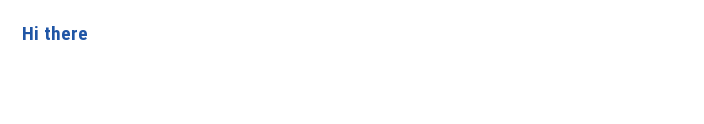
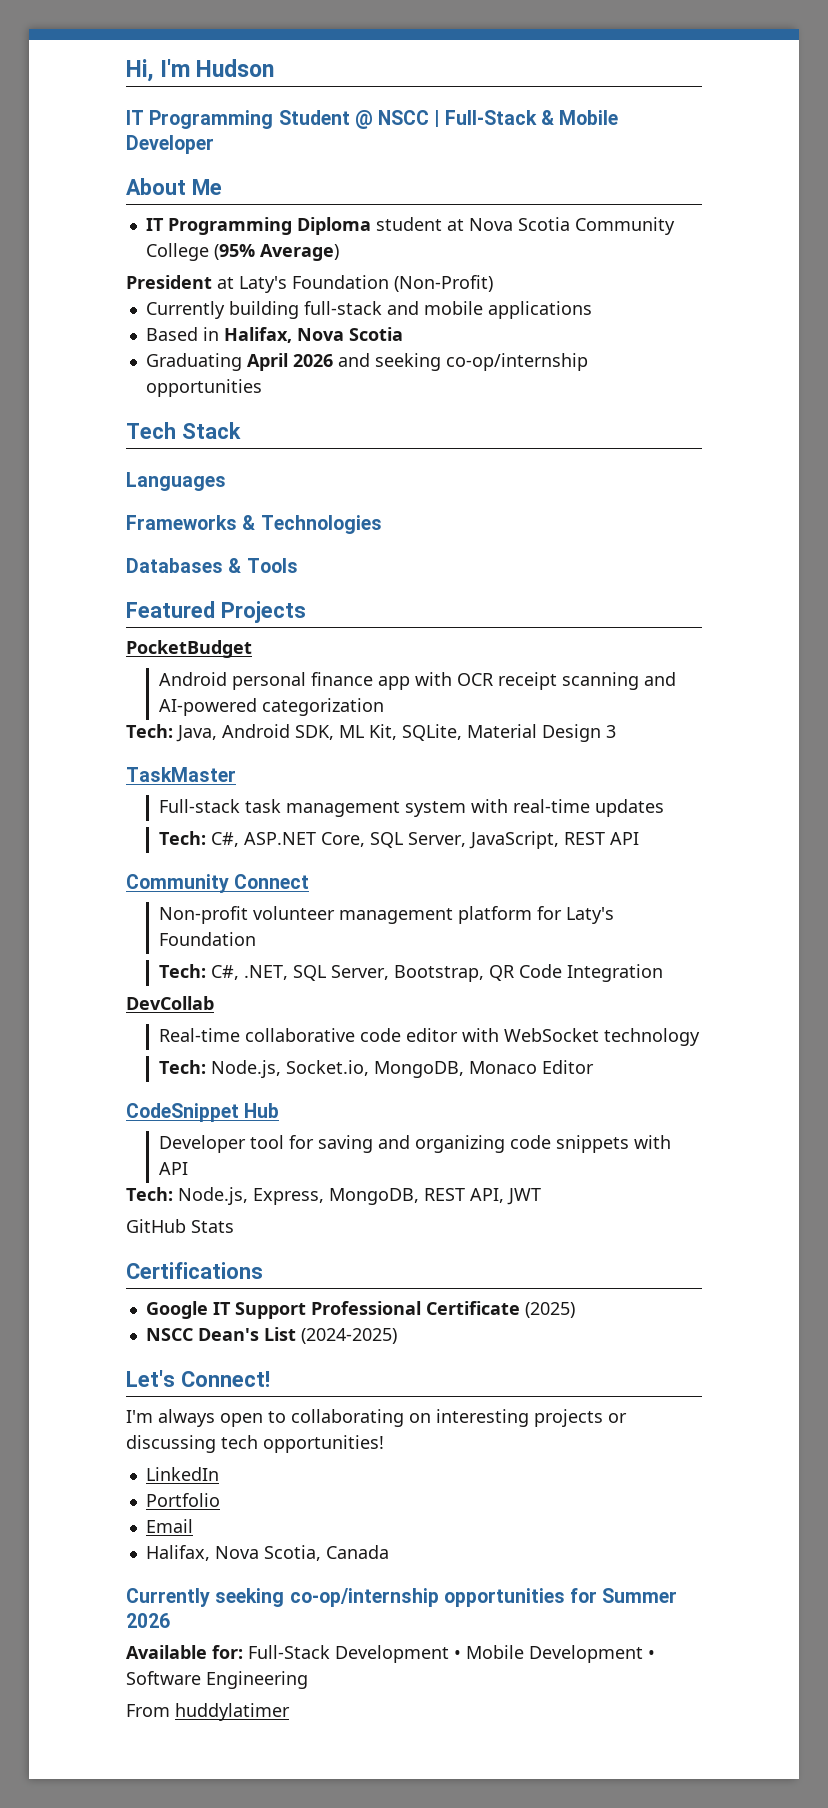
- Hi there
+ Hi, I'm Hudson
+ IT Programming Student @ NSCC | Full-Stack & Mobile Developer
+ About Me
+ IT Programming Diploma student at Nova Scotia Community College (95% Average)
+ President at Laty's Foundation (Non-Profit)
+ Currently building full-stack and mobile applications
+ Based in Halifax, Nova Scotia
+ Graduating April 2026 and seeking co-op/internship opportunities
+ Tech Stack
+ Languages
+ Frameworks & Technologies
+ Databases & Tools
+ Featured Projects
+ PocketBudget
+ Android personal finance app with OCR receipt scanning and AI-powered categorization
+ Tech: Java, Android SDK, ML Kit, SQLite, Material Design 3
+ TaskMaster
+ Full-stack task management system with real-time updates
+ Tech: C#, ASP.NET Core, SQL Server, JavaScript, REST API
+ Community Connect
+ Non-profit volunteer management platform for Laty's Foundation
+ Tech: C#, .NET, SQL Server, Bootstrap, QR Code Integration
+ DevCollab
+ Real-time collaborative code editor with WebSocket technology
+ Tech: Node.js, Socket.io, MongoDB, Monaco Editor
+ CodeSnippet Hub
+ Developer tool for saving and organizing code snippets with API
+ Tech: Node.js, Express, MongoDB, REST API, JWT
+ GitHub Stats
+ Certifications
+ Google IT Support Professional Certificate (2025)
+ NSCC Dean's List (2024-2025)
+ Let's Connect!
+ I'm always open to collaborating on interesting projects or discussing tech opportunities!
+ LinkedIn
+ Portfolio
+ Email
+ Halifax, Nova Scotia, Canada
+ Currently seeking co-op/internship opportunities for Summer 2026
+ Available for: Full-Stack Development • Mobile Development • Software Engineering
+ From huddylatimer

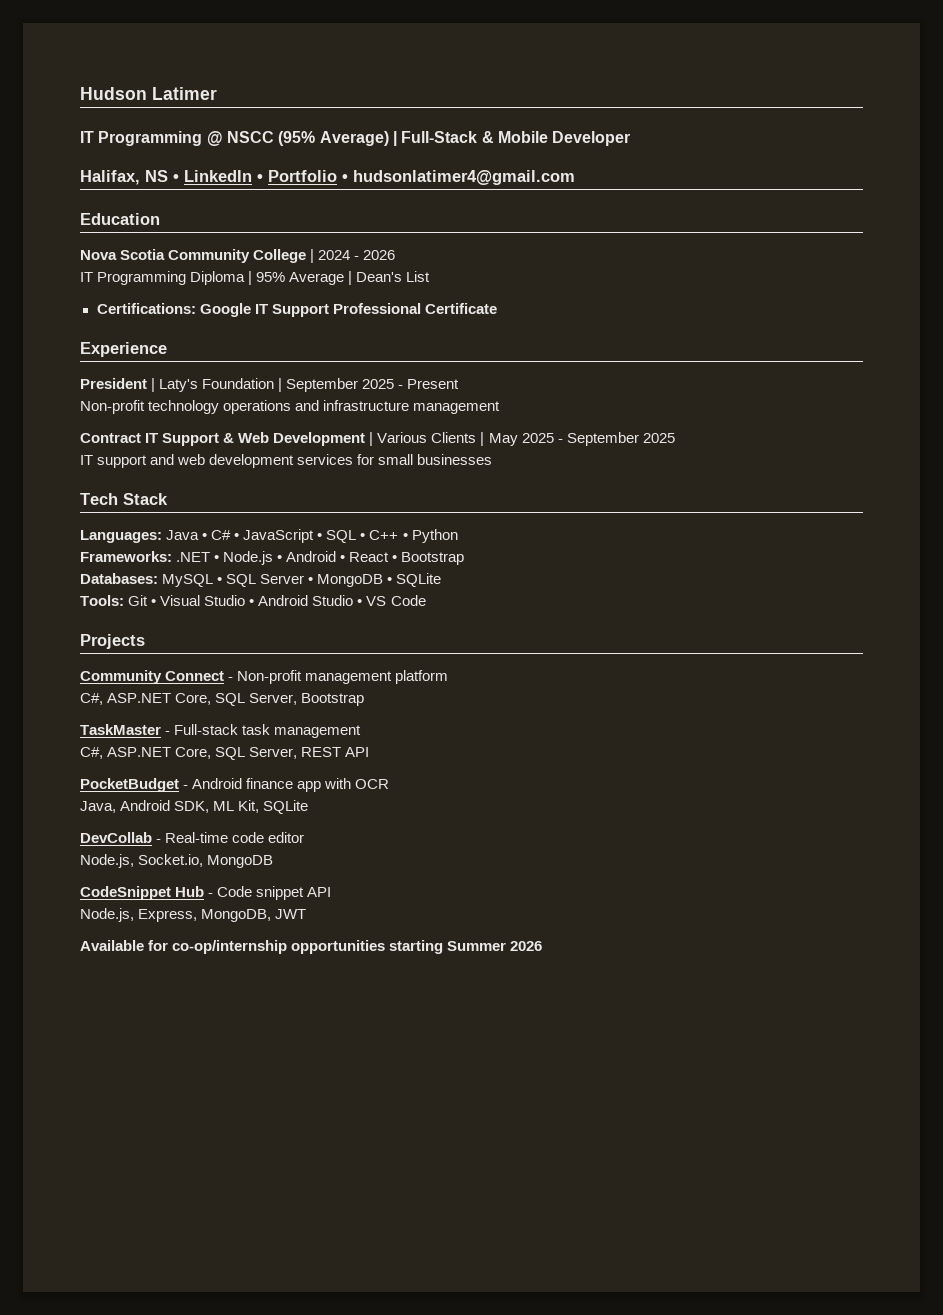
- Hi, I'm Hudson
- IT Programming Student @ NSCC | Full-Stack & Mobile Developer
+ Hudson Latimer
+ IT Programming @ NSCC (95% Average) | Full-Stack & Mobile Developer
- About Me
- IT Programming Diploma student at Nova Scotia Community College (95% Average)
+ Halifax, NS • LinkedIn • Portfolio • hudsonlatimer4@gmail.com
+ Education
+ Nova Scotia Community College | 2024 - 2026
+ IT Programming Diploma | 95% Average | Dean's List
+ Certifications: Google IT Support Professional Certificate
+ Experience
- President at Laty's Foundation (Non-Profit)
- Currently building full-stack and mobile applications
- Based in Halifax, Nova Scotia
- Graduating April 2026 and seeking co-op/internship opportunities
+ President | Laty's Foundation | September 2025 - Present
+ Non-profit technology operations and infrastructure management
+ Contract IT Support & Web Development | Various Clients | May 2025 - September 2025
+ IT support and web development services for small businesses
  Tech Stack
- Languages
- Frameworks & Technologies
- Databases & Tools
- Featured Projects
+ Languages: Java • C# • JavaScript • SQL • C++ • Python
+ Frameworks: .NET • Node.js • Android • React • Bootstrap
+ Databases: MySQL • SQL Server • MongoDB • SQLite
+ Tools: Git • Visual Studio • Android Studio • VS Code
+ Projects
+ Community Connect - Non-profit management platform
+ C#, ASP.NET Core, SQL Server, Bootstrap
+ TaskMaster - Full-stack task management
+ C#, ASP.NET Core, SQL Server, REST API
- PocketBudget
- Android personal finance app with OCR receipt scanning and AI-powered categorization
- Tech: Java, Android SDK, ML Kit, SQLite, Material Design 3
- TaskMaster
- Full-stack task management system with real-time updates
- Tech: C#, ASP.NET Core, SQL Server, JavaScript, REST API
- Community Connect
- Non-profit volunteer management platform for Laty's Foundation
- Tech: C#, .NET, SQL Server, Bootstrap, QR Code Integration
+ PocketBudget - Android finance app with OCR
+ Java, Android SDK, ML Kit, SQLite
- DevCollab
- Real-time collaborative code editor with WebSocket technology
- Tech: Node.js, Socket.io, MongoDB, Monaco Editor
- CodeSnippet Hub
- Developer tool for saving and organizing code snippets with API
- Tech: Node.js, Express, MongoDB, REST API, JWT
+ DevCollab - Real-time code editor
+ Node.js, Socket.io, MongoDB
+ CodeSnippet Hub - Code snippet API
+ Node.js, Express, MongoDB, JWT
- GitHub Stats
- Certifications
- Google IT Support Professional Certificate (2025)
- NSCC Dean's List (2024-2025)
- Let's Connect!
- I'm always open to collaborating on interesting projects or discussing tech opportunities!
- LinkedIn
- Portfolio
- Email
- Halifax, Nova Scotia, Canada
- Currently seeking co-op/internship opportunities for Summer 2026
+ Available for co-op/internship opportunities starting Summer 2026
- Available for: Full-Stack Development • Mobile Development • Software Engineering
- From huddylatimer

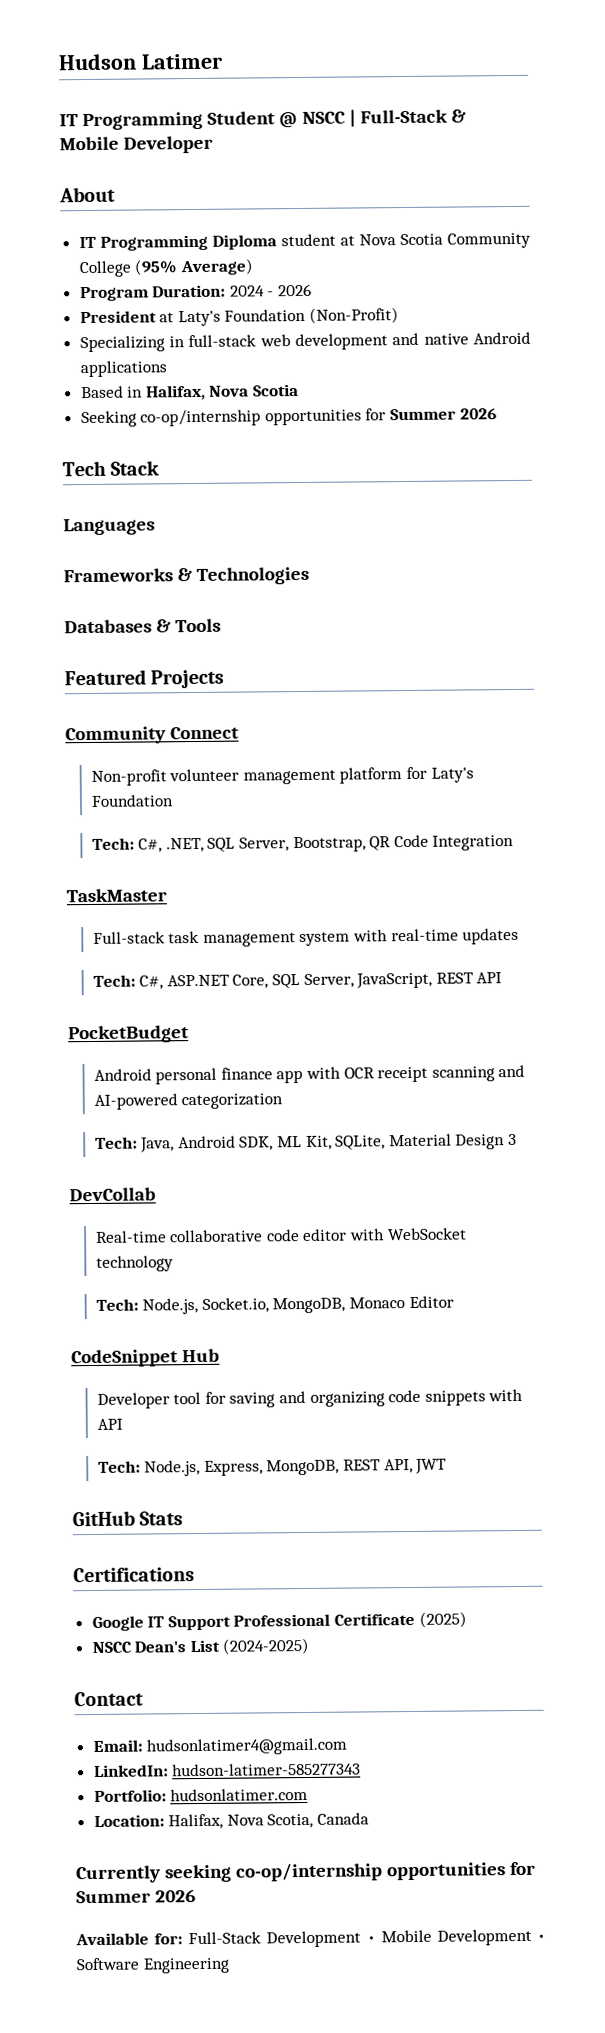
- IT Programming @ NSCC (95% Average) | Full-Stack & Mobile Developer
+ IT Programming Student @ NSCC | Full-Stack & Mobile Developer
- Halifax, NS • LinkedIn • Portfolio • hudsonlatimer4@gmail.com
- Education
- Nova Scotia Community College | 2024 - 2026
- IT Programming Diploma | 95% Average | Dean's List
- Certifications: Google IT Support Professional Certificate
- Experience
- President | Laty's Foundation | September 2025 - Present
- Non-profit technology operations and infrastructure management
- Contract IT Support & Web Development | Various Clients | May 2025 - September 2025
- IT support and web development services for small businesses
+ About
+ IT Programming Diploma student at Nova Scotia Community College (95% Average)
+ Program Duration: 2024 - 2026
+ President at Laty's Foundation (Non-Profit)
+ Specializing in full-stack web development and native Android applications
+ Based in Halifax, Nova Scotia
+ Seeking co-op/internship opportunities for Summer 2026
  Tech Stack
- Languages: Java • C# • JavaScript • SQL • C++ • Python
- Frameworks: .NET • Node.js • Android • React • Bootstrap
- Databases: MySQL • SQL Server • MongoDB • SQLite
- Tools: Git • Visual Studio • Android Studio • VS Code
- Projects
- Community Connect - Non-profit management platform
- C#, ASP.NET Core, SQL Server, Bootstrap
- TaskMaster - Full-stack task management
- C#, ASP.NET Core, SQL Server, REST API
- PocketBudget - Android finance app with OCR
- Java, Android SDK, ML Kit, SQLite
- DevCollab - Real-time code editor
- Node.js, Socket.io, MongoDB
- CodeSnippet Hub - Code snippet API
- Node.js, Express, MongoDB, JWT
- Available for co-op/internship opportunities starting Summer 2026
+ Languages
+ Frameworks & Technologies
+ Databases & Tools
+ Featured Projects
+ Community Connect
+ Non-profit volunteer management platform for Laty's Foundation
+ Tech: C#, .NET, SQL Server, Bootstrap, QR Code Integration
+ TaskMaster
+ Full-stack task management system with real-time updates
+ Tech: C#, ASP.NET Core, SQL Server, JavaScript, REST API
+ PocketBudget
+ Android personal finance app with OCR receipt scanning and AI-powered categorization
+ Tech: Java, Android SDK, ML Kit, SQLite, Material Design 3
+ DevCollab
+ Real-time collaborative code editor with WebSocket technology
+ Tech: Node.js, Socket.io, MongoDB, Monaco Editor
+ CodeSnippet Hub
+ Developer tool for saving and organizing code snippets with API
+ Tech: Node.js, Express, MongoDB, REST API, JWT
+ GitHub Stats
+ Certifications
+ Google IT Support Professional Certificate (2025)
+ NSCC Dean's List (2024-2025)
+ Contact
+ Email: hudsonlatimer4@gmail.com
+ LinkedIn: hudson-latimer-585277343
+ Portfolio: hudsonlatimer.com
+ Location: Halifax, Nova Scotia, Canada
+ Currently seeking co-op/internship opportunities for Summer 2026
+ Available for: Full-Stack Development • Mobile Development • Software Engineering

